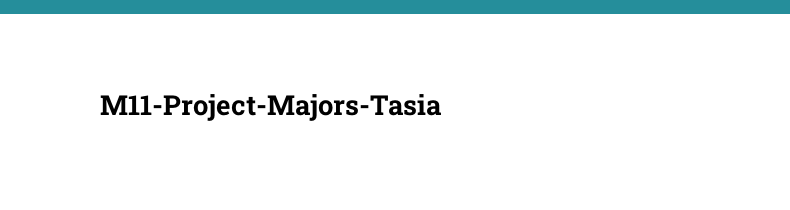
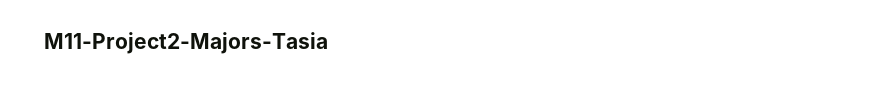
- M11-Project-Majors-Tasia
+ M11-Project2-Majors-Tasia

